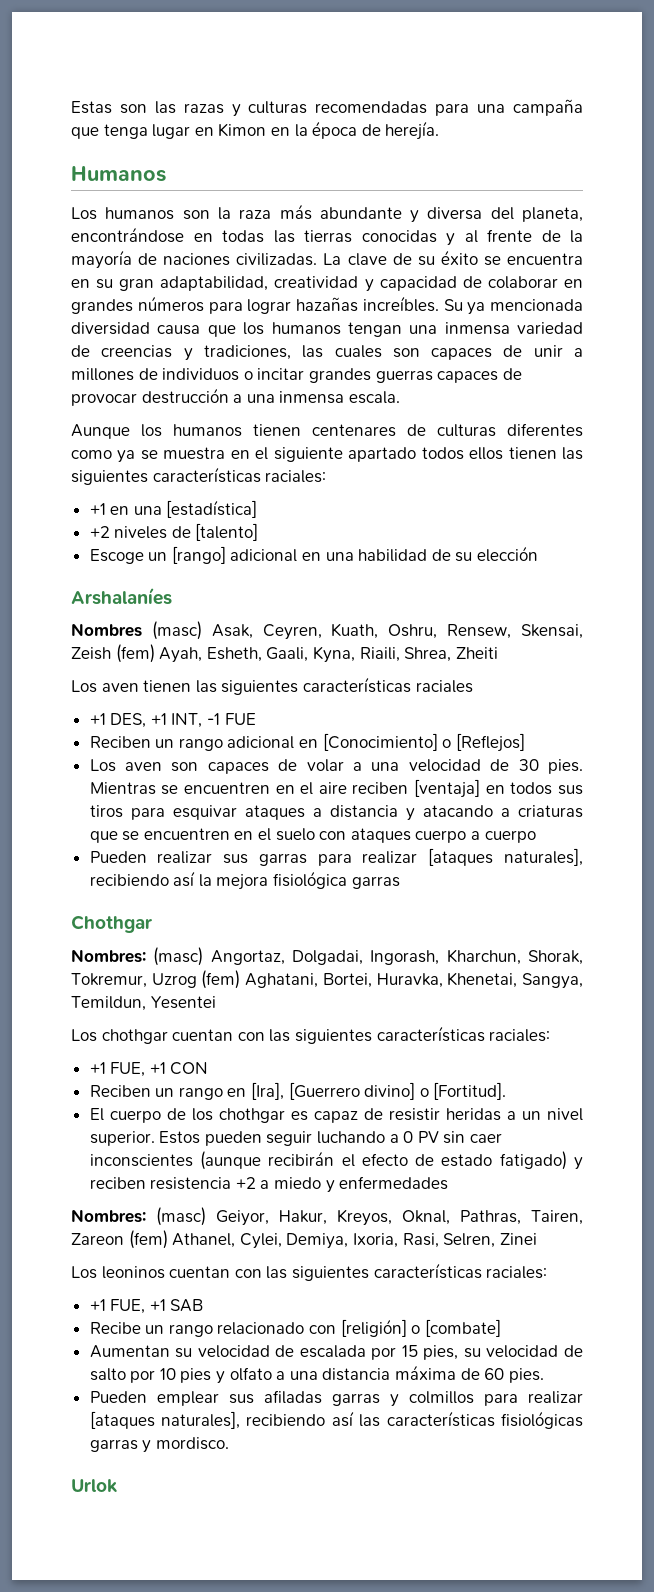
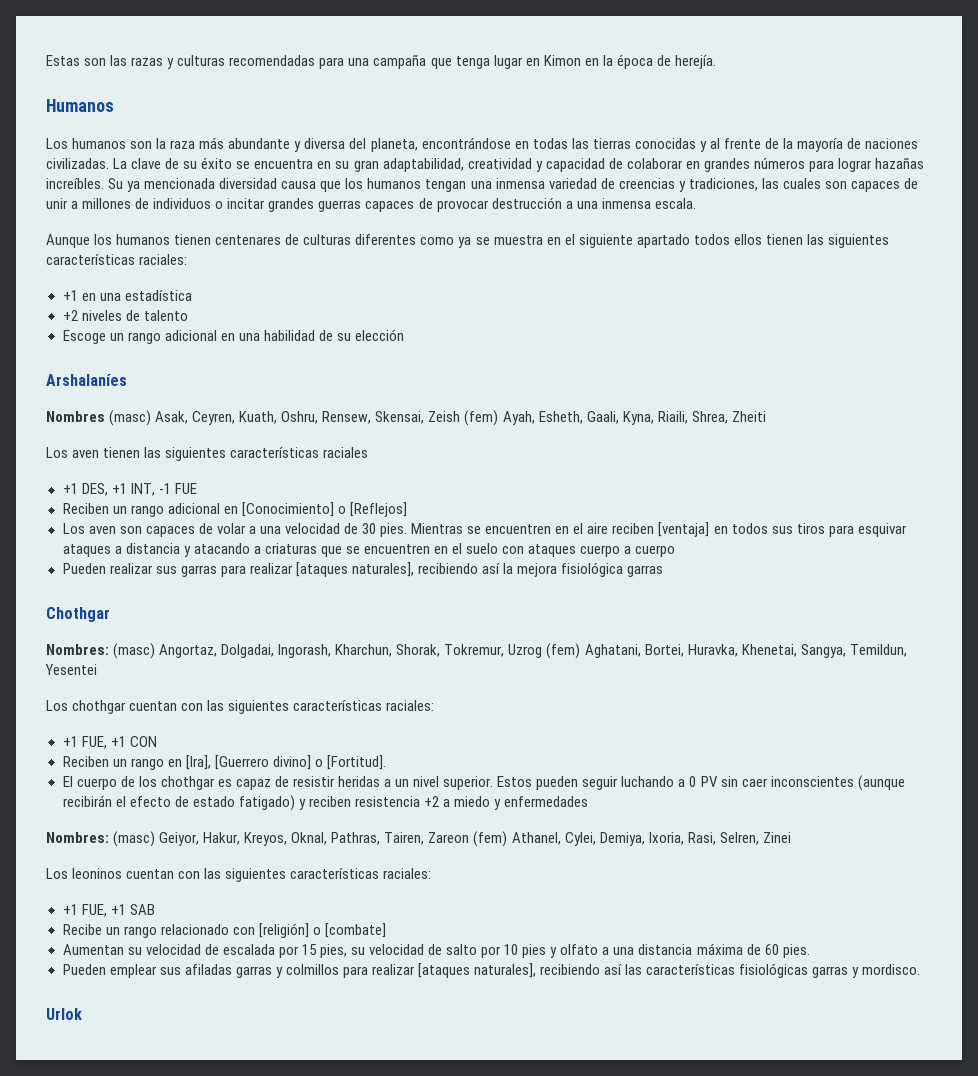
- +1 en una [estadística]
+ +1 en una estadística
- +2 niveles de [talento]
+ +2 niveles de talento
- Escoge un [rango] adicional en una habilidad de su elección
+ Escoge un rango adicional en una habilidad de su elección

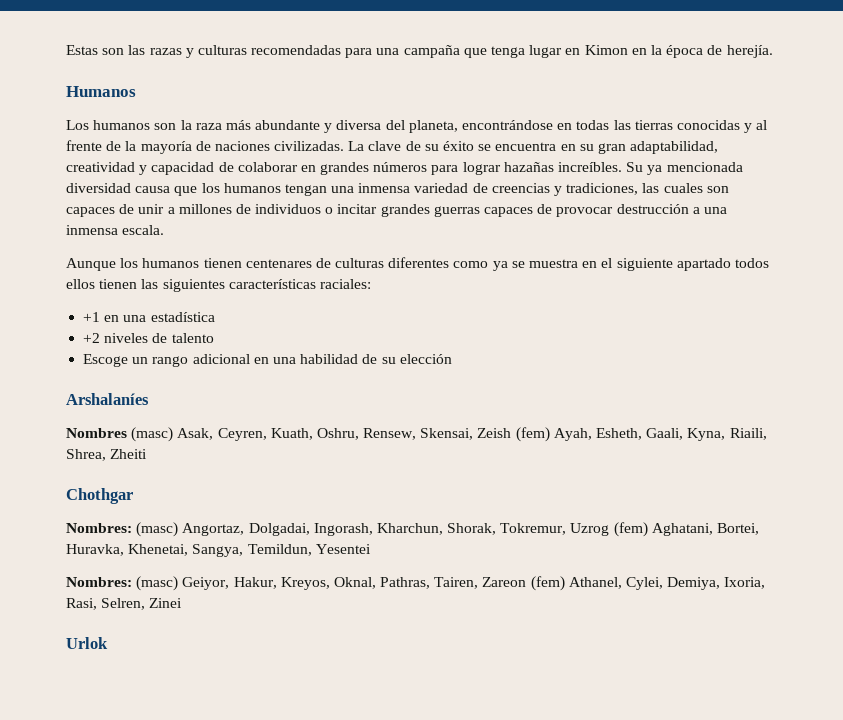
- Los aven tienen las siguientes características raciales
- +1 DES, +1 INT, -1 FUE
- Reciben un rango adicional en [Conocimiento] o [Reflejos]
- Los aven son capaces de volar a una velocidad de 30 pies. Mientras se encuentren en el aire reciben [ventaja] en todos sus tiros para esquivar ataques a distancia y atacando a criaturas que se encuentren en el suelo con ataques cuerpo a cuerpo
- Pueden realizar sus garras para realizar [ataques naturales], recibiendo así la mejora fisiológica garras
- Los chothgar cuentan con las siguientes características raciales:
- +1 FUE, +1 CON
- Reciben un rango en [Ira], [Guerrero divino] o [Fortitud].
- El cuerpo de los chothgar es capaz de resistir heridas a un nivel superior. Estos pueden seguir luchando a 0 PV sin caer inconscientes (aunque recibirán el efecto de estado fatigado) y reciben resistencia +2 a miedo y enfermedades
- Los leoninos cuentan con las siguientes características raciales:
- +1 FUE, +1 SAB
- Recibe un rango relacionado con [religión] o [combate]
- Aumentan su velocidad de escalada por 15 pies, su velocidad de salto por 10 pies y olfato a una distancia máxima de 60 pies.
- Pueden emplear sus afiladas garras y colmillos para realizar [ataques naturales], recibiendo así las características fisiológicas garras y mordisco.

